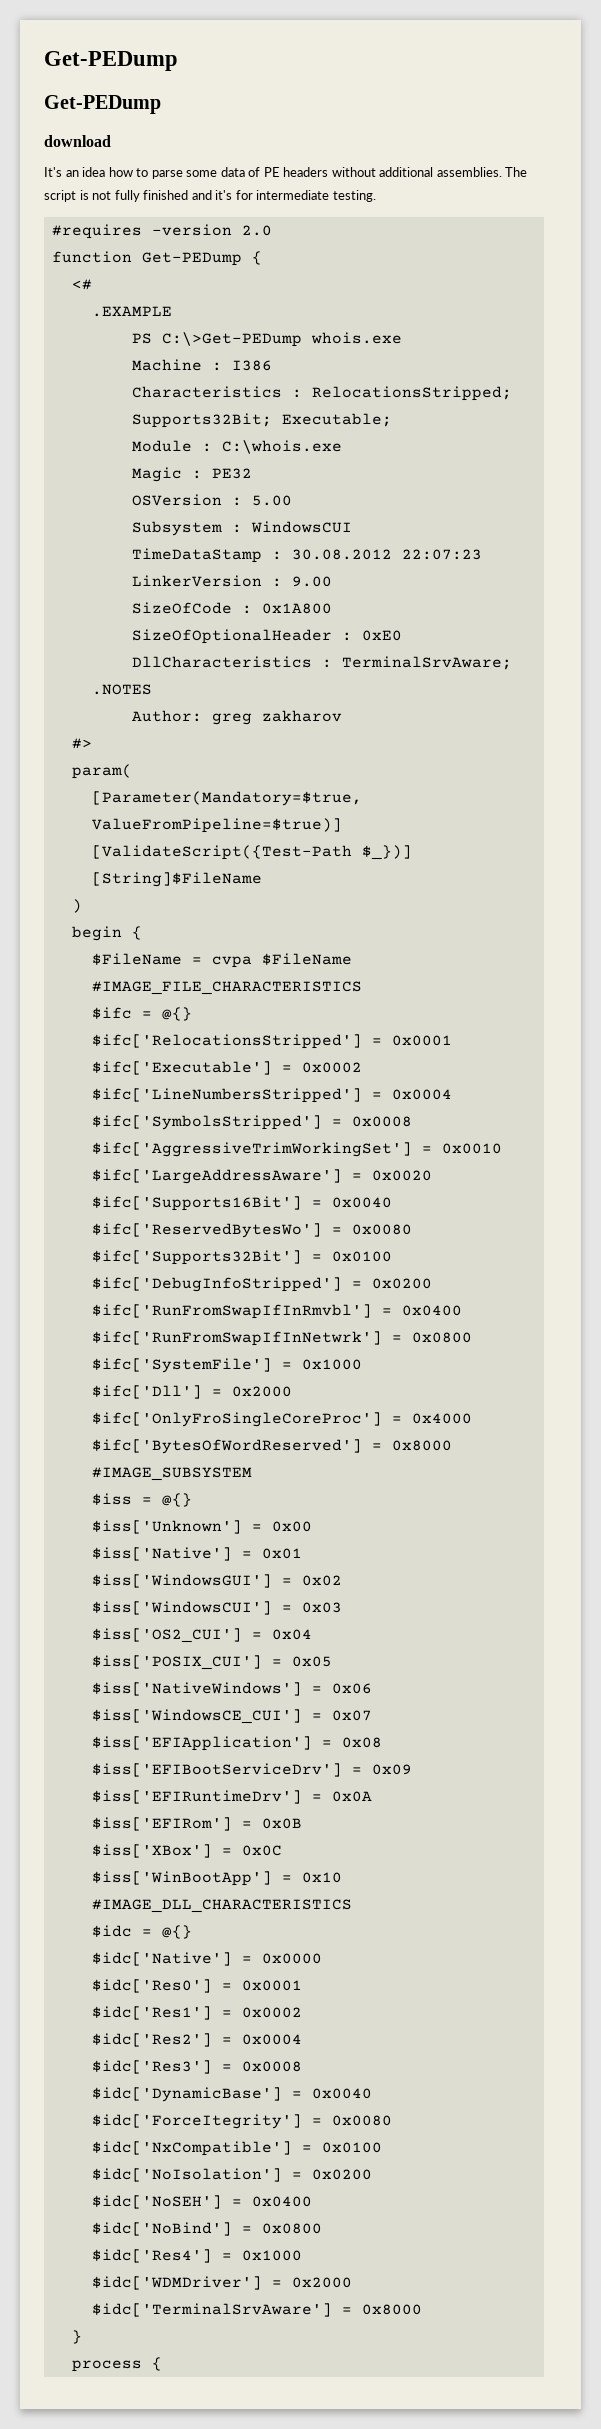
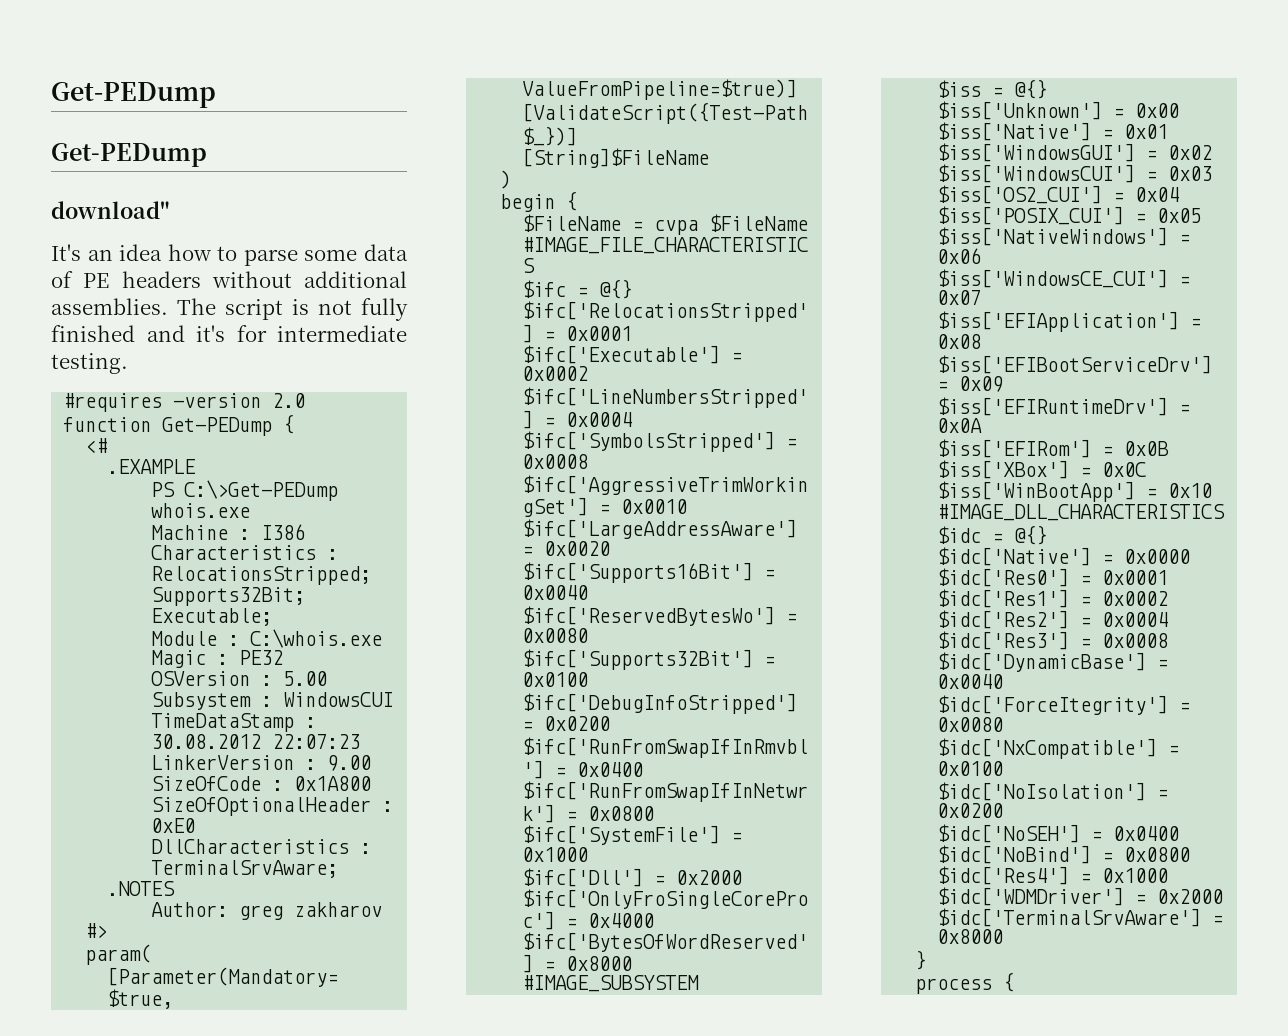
- download
+ download"

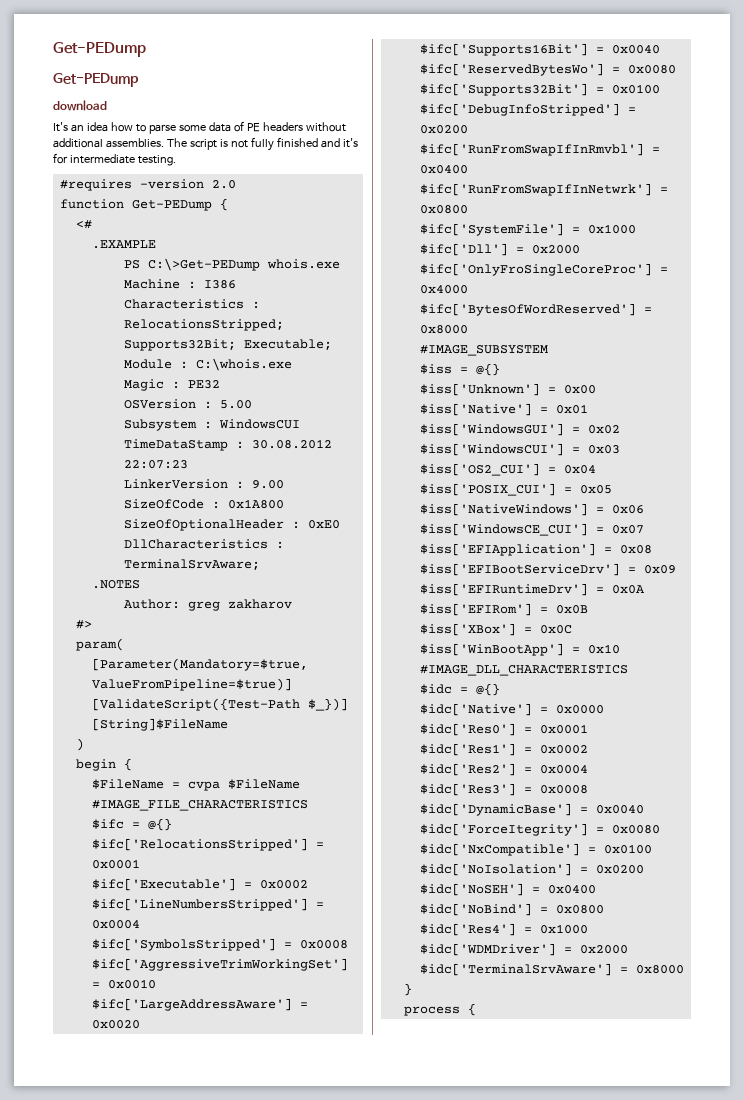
- download"
+ download

